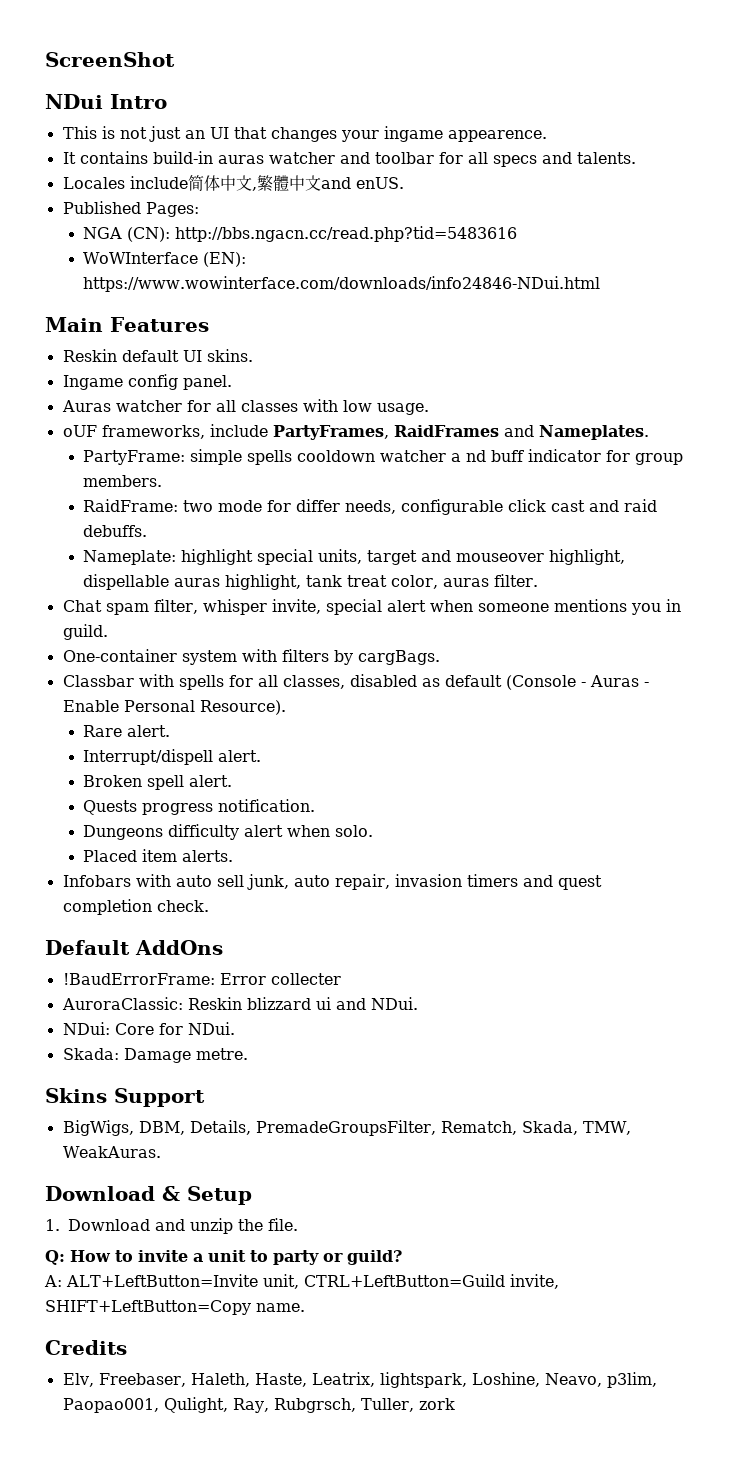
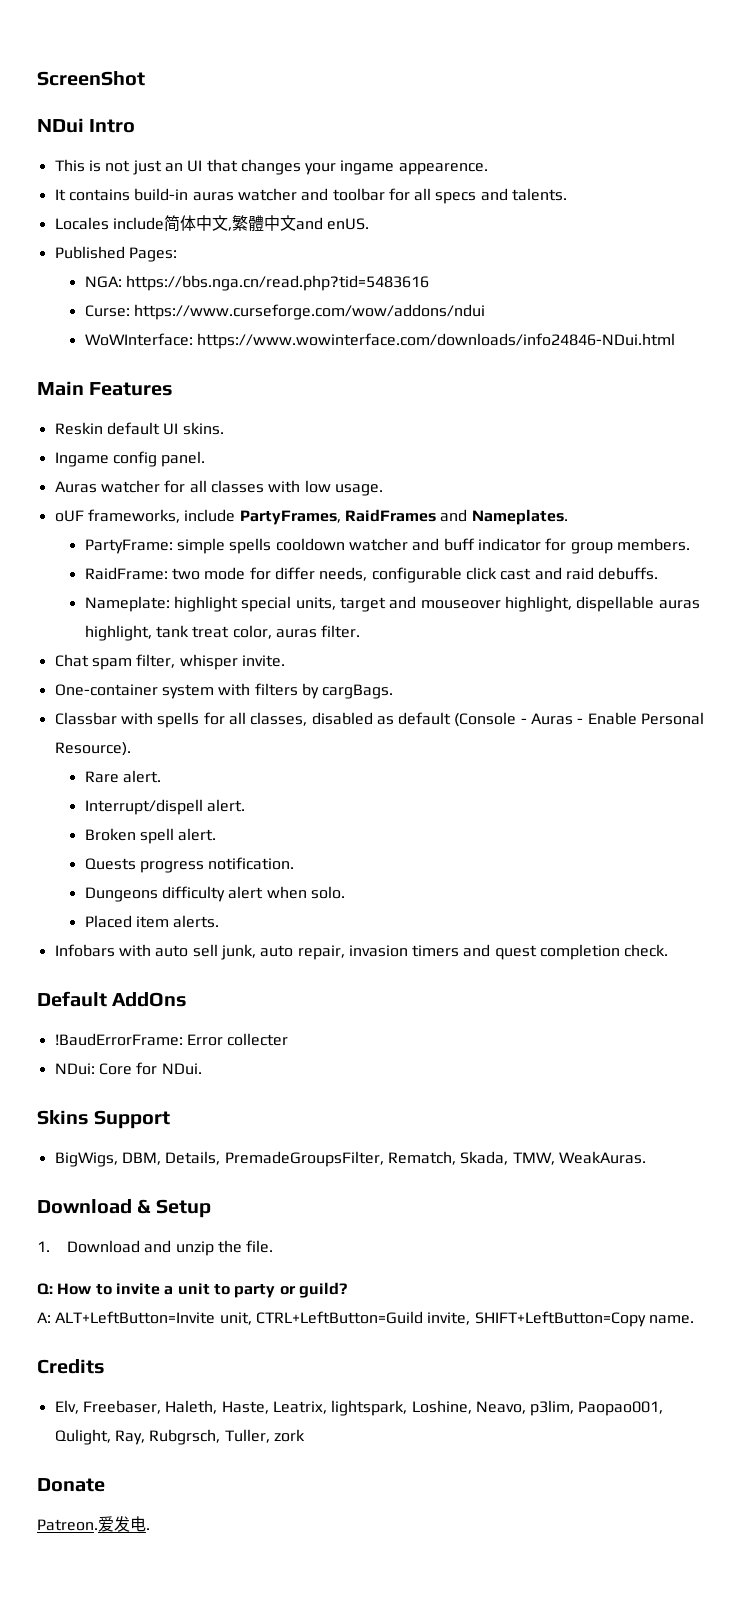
- NGA (CN): http://bbs.ngacn.cc/read.php?tid=5483616
- WoWInterface (EN): https://www.wowinterface.com/downloads/info24846-NDui.html
+ NGA: https://bbs.nga.cn/read.php?tid=5483616
+ Curse: https://www.curseforge.com/wow/addons/ndui
+ WoWInterface: https://www.wowinterface.com/downloads/info24846-NDui.html
- PartyFrame: simple spells cooldown watcher a nd buff indicator for group members.
+ PartyFrame: simple spells cooldown watcher and buff indicator for group members.
- Chat spam filter, whisper invite, special alert when someone mentions you in guild.
+ Chat spam filter, whisper invite.
- AuroraClassic: Reskin blizzard ui and NDui.
- Skada: Damage metre.
+ Donate
+ Patreon.爱发电.

